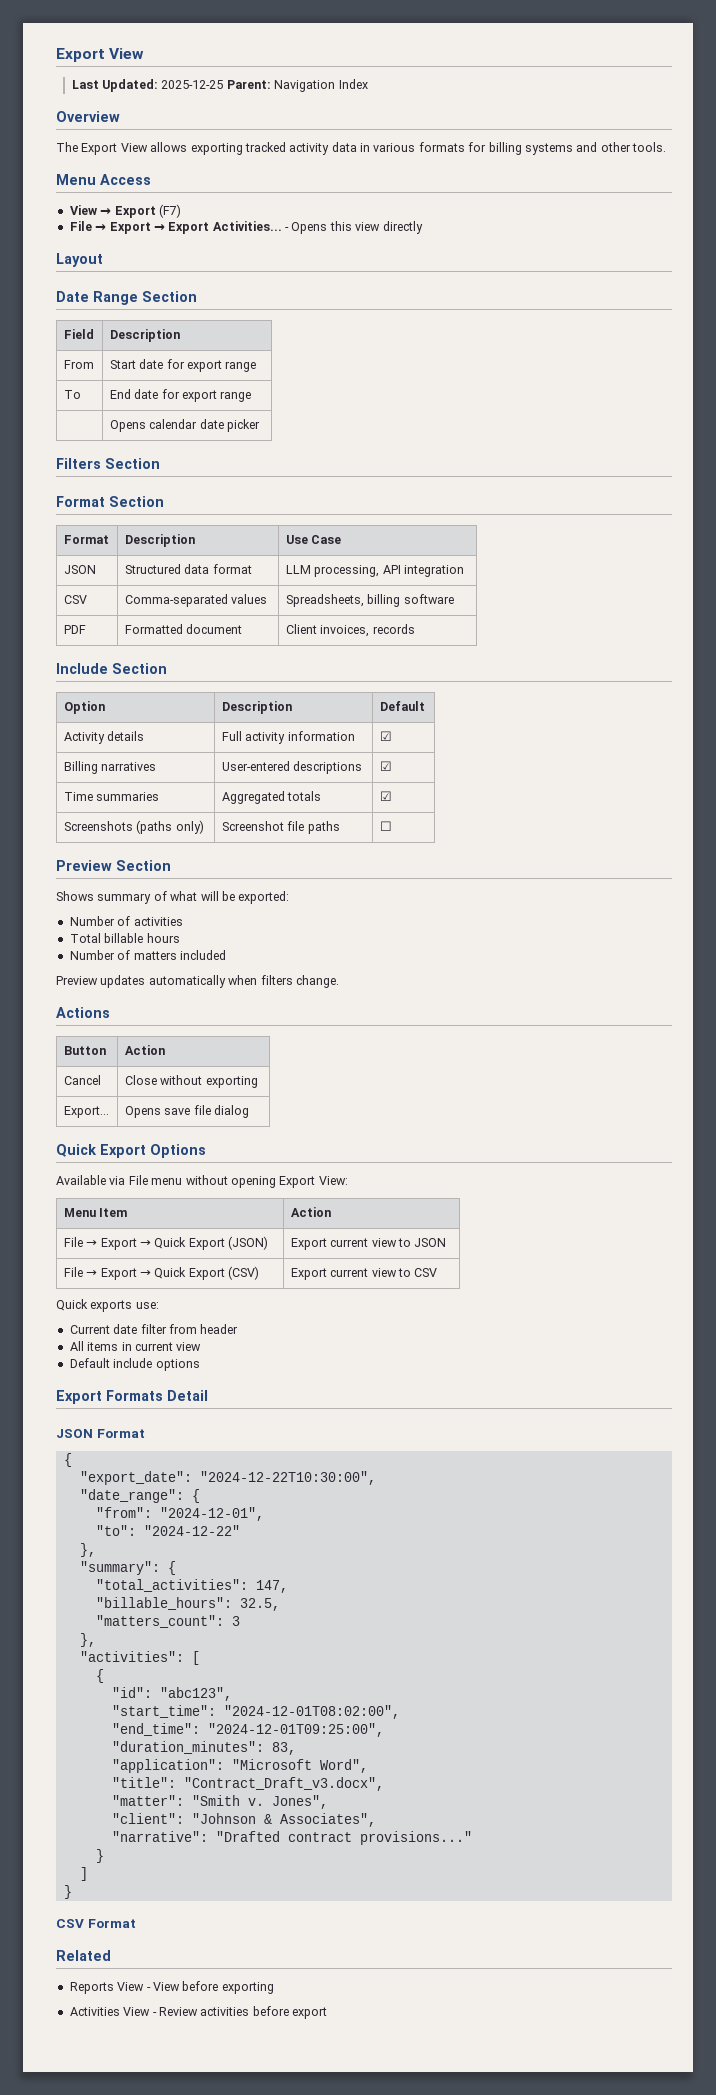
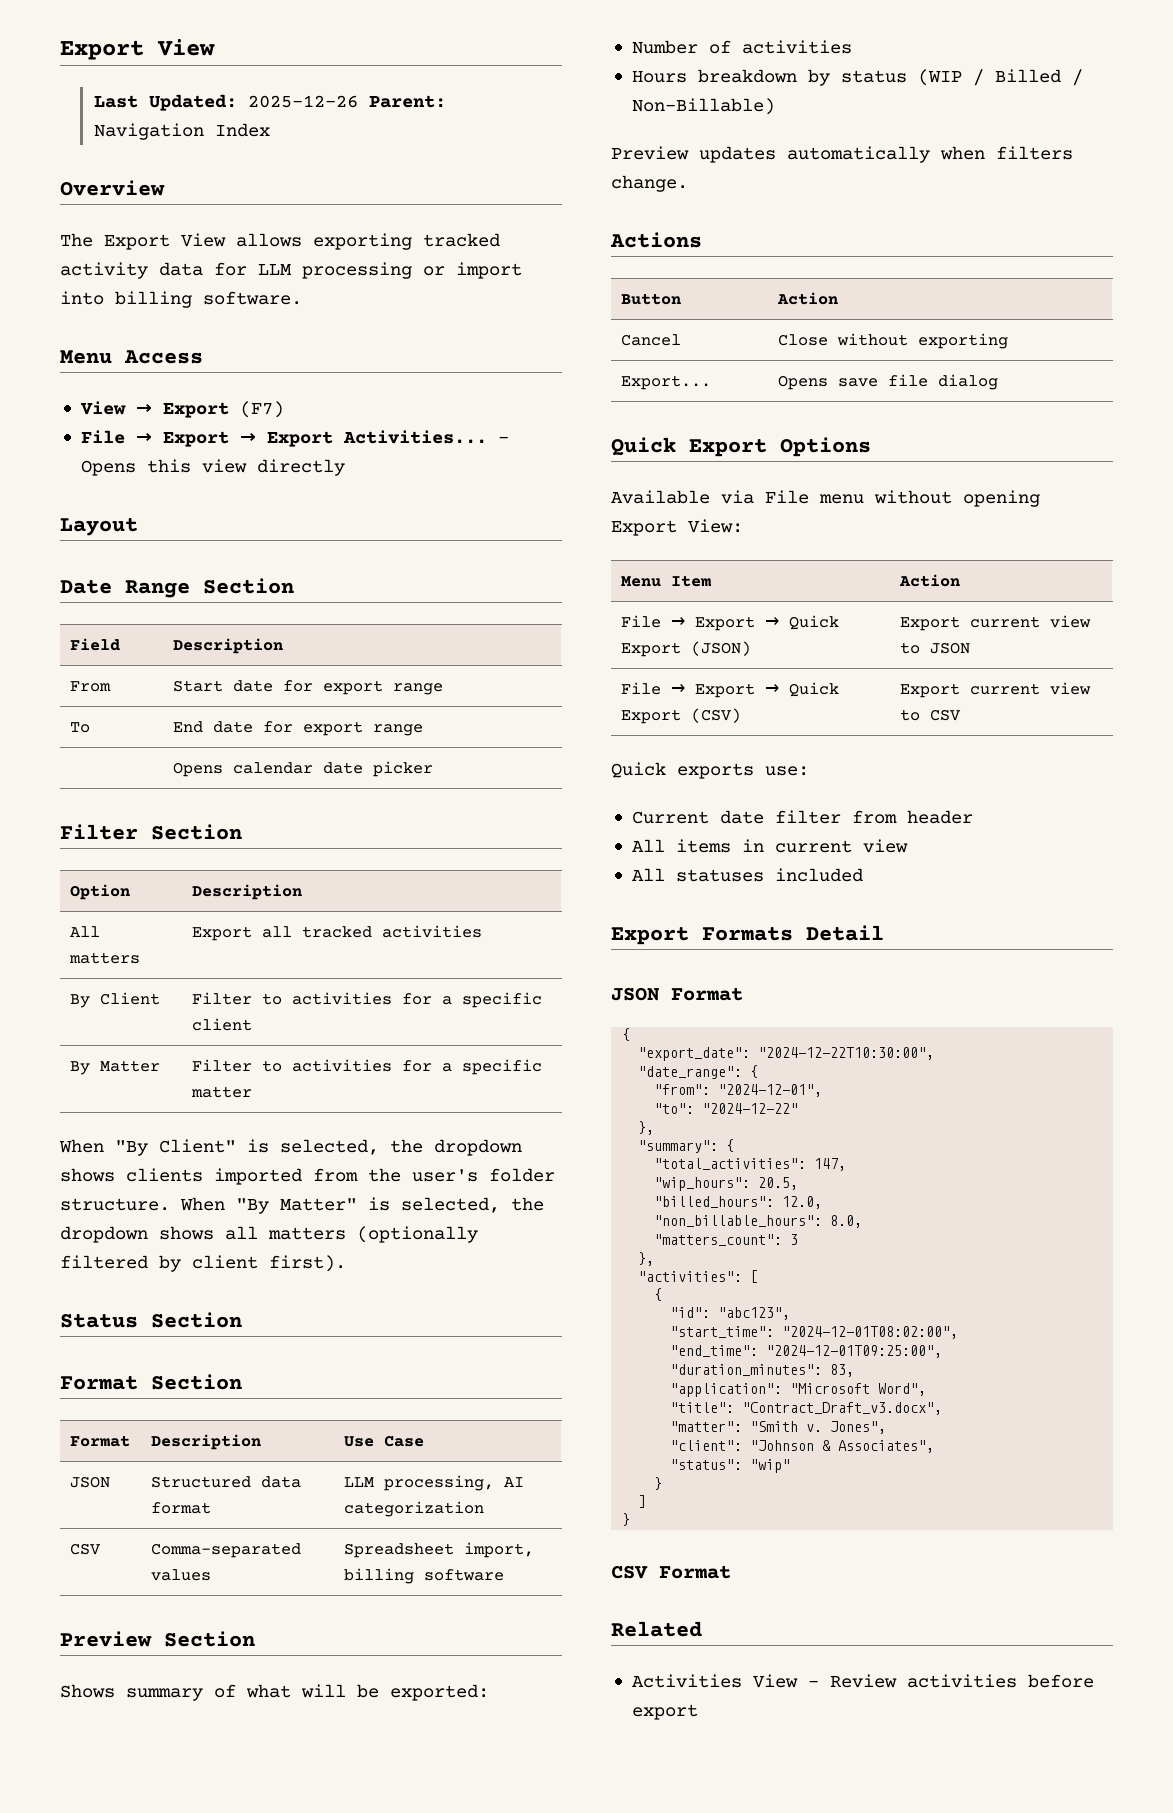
- Last Updated: 2025-12-25 Parent: Navigation Index
+ Last Updated: 2025-12-26 Parent: Navigation Index
- The Export View allows exporting tracked activity data in various formats for billing systems and other tools.
+ The Export View allows exporting tracked activity data for LLM processing or import into billing software.
- Filters Section
+ Filter Section
+ Option | Description
+ All matters | Export all tracked activities
+ By Client | Filter to activities for a specific client
+ By Matter | Filter to activities for a specific matter
+ When "By Client" is selected, the dropdown shows clients imported from the user's folder structure. When "By Matter" is selected, the dropdown shows all matters (optionally filtered by client first).
+ Status Section
- JSON | Structured data format | LLM processing, API integration
+ JSON | Structured data format | LLM processing, AI categorization
- CSV | Comma-separated values | Spreadsheets, billing software
+ CSV | Comma-separated values | Spreadsheet import, billing software
- PDF | Formatted document | Client invoices, records
- Include Section
- Option | Description | Default
- Activity details | Full activity information | ☑
- Billing narratives | User-entered descriptions | ☑
- Time summaries | Aggregated totals | ☑
- Screenshots (paths only) | Screenshot file paths | ☐
- Total billable hours
- Number of matters included
+ Hours breakdown by status (WIP / Billed / Non-Billable)
- Default include options
+ All statuses included
- "billable_hours": 32.5,
+ "wip_hours": 20.5,
+ "billed_hours": 12.0,
+ "non_billable_hours": 8.0,
- "narrative": "Drafted contract provisions..."
+ "status": "wip"
- Reports View - View before exporting

